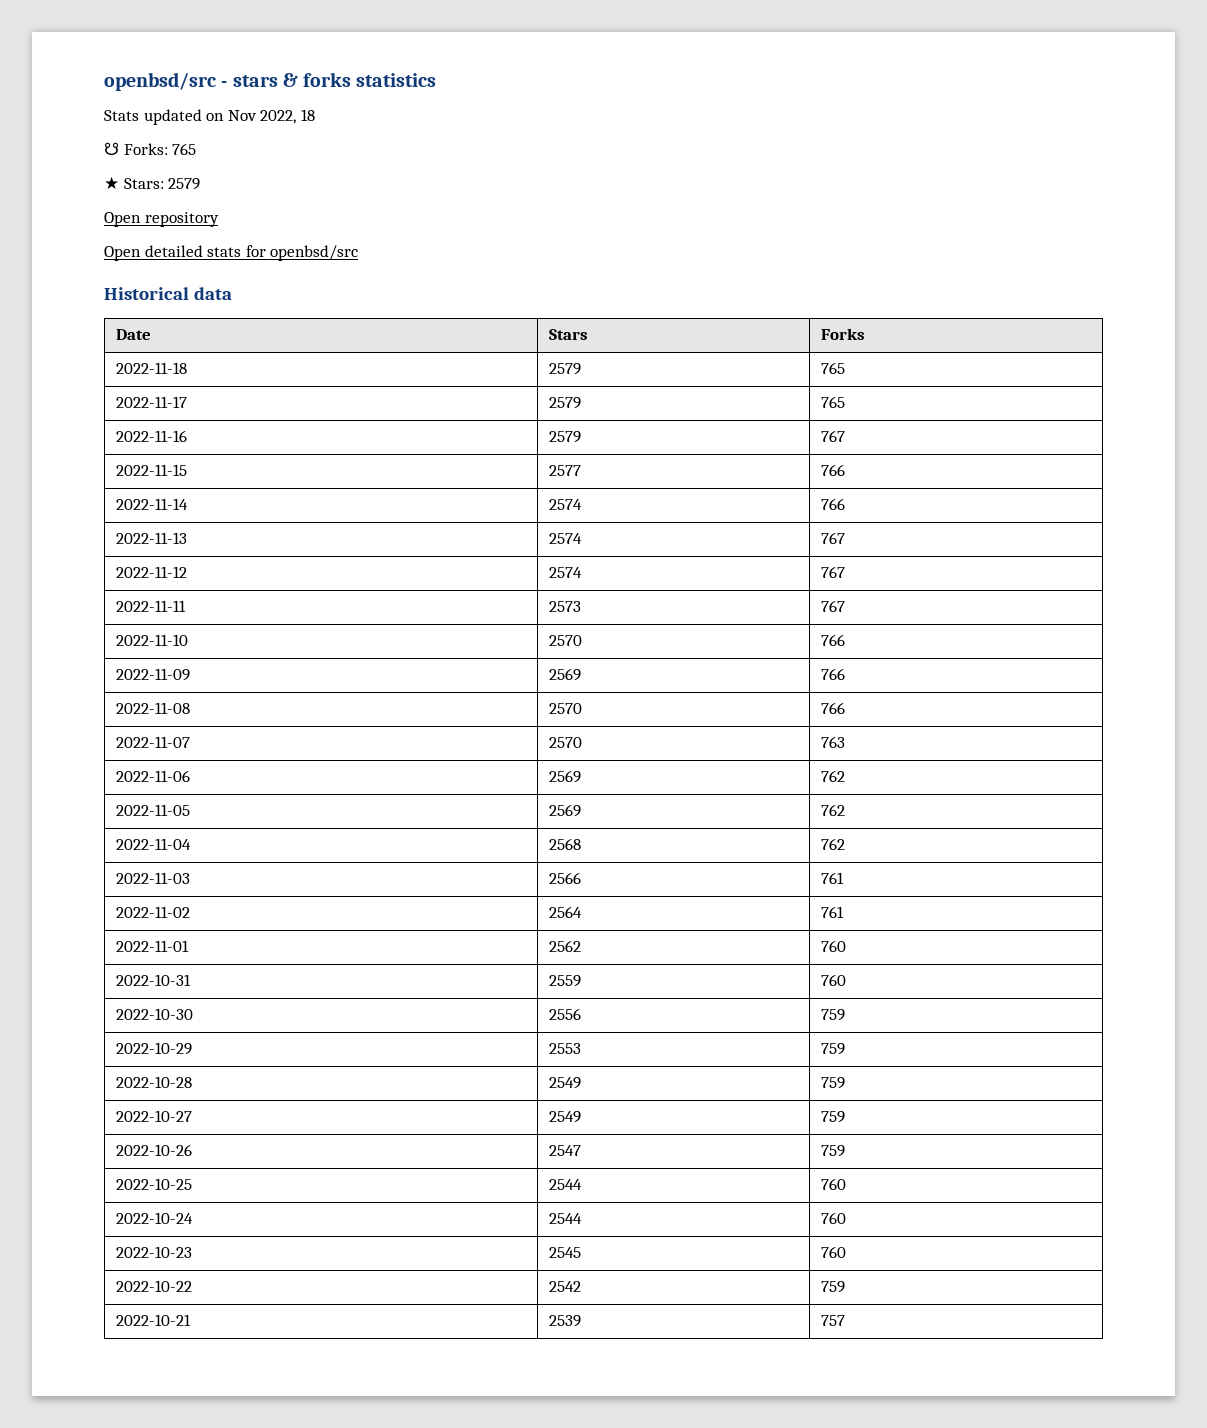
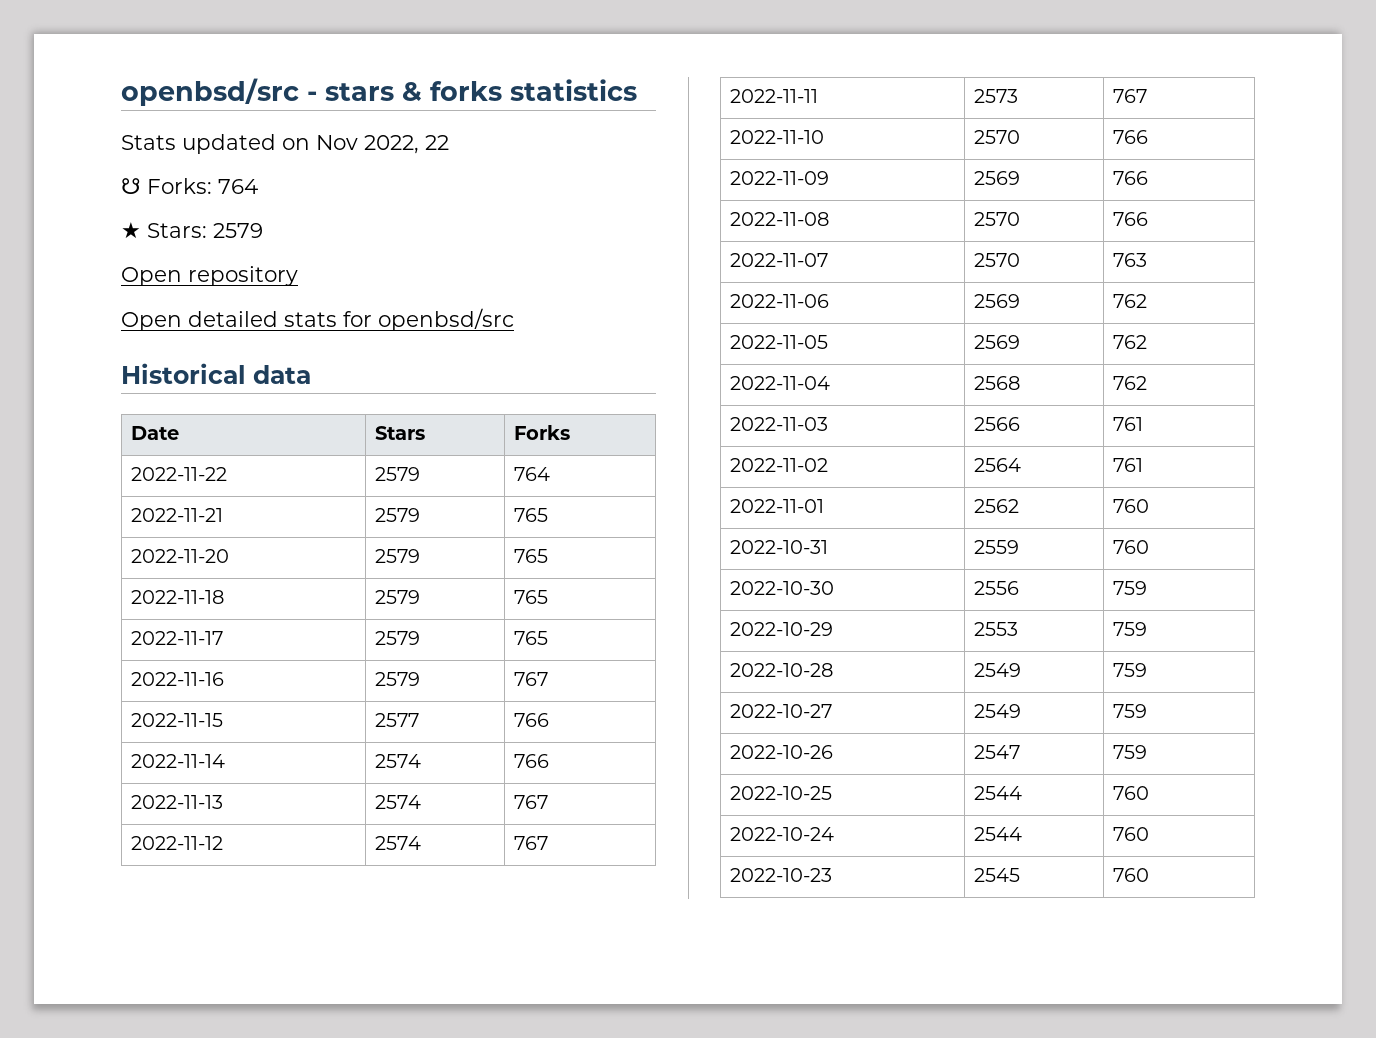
- Stats updated on Nov 2022, 18
+ Stats updated on Nov 2022, 22
- ☋ Forks: 765
+ ☋ Forks: 764
+ 2022-11-22 | 2579 | 764
+ 2022-11-21 | 2579 | 765
+ 2022-11-20 | 2579 | 765
- 2022-10-22 | 2542 | 759
- 2022-10-21 | 2539 | 757

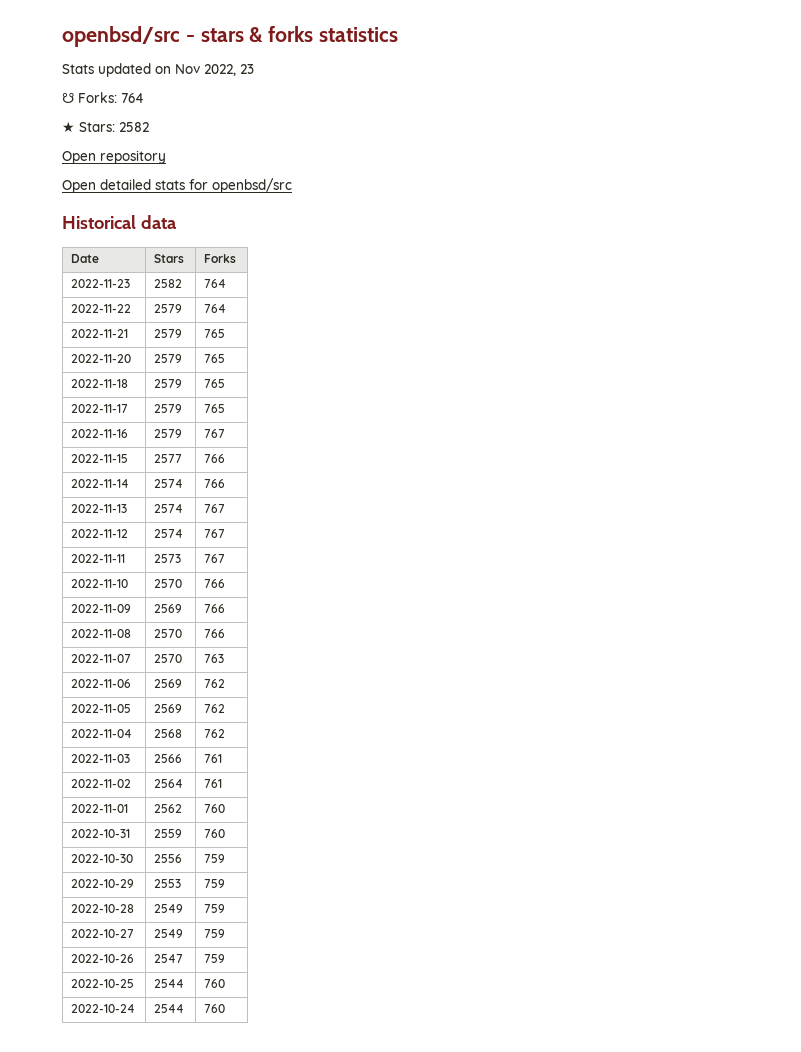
- Stats updated on Nov 2022, 22
+ Stats updated on Nov 2022, 23
- ★ Stars: 2579
+ ★ Stars: 2582
+ 2022-11-23 | 2582 | 764
- 2022-10-23 | 2545 | 760

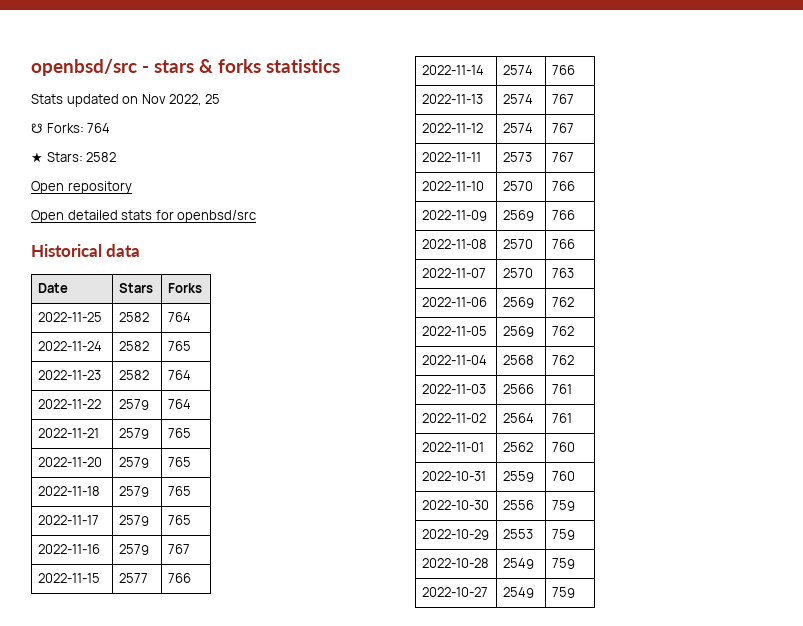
- Stats updated on Nov 2022, 23
+ Stats updated on Nov 2022, 25
+ 2022-11-25 | 2582 | 764
+ 2022-11-24 | 2582 | 765
- 2022-10-26 | 2547 | 759
- 2022-10-25 | 2544 | 760
- 2022-10-24 | 2544 | 760

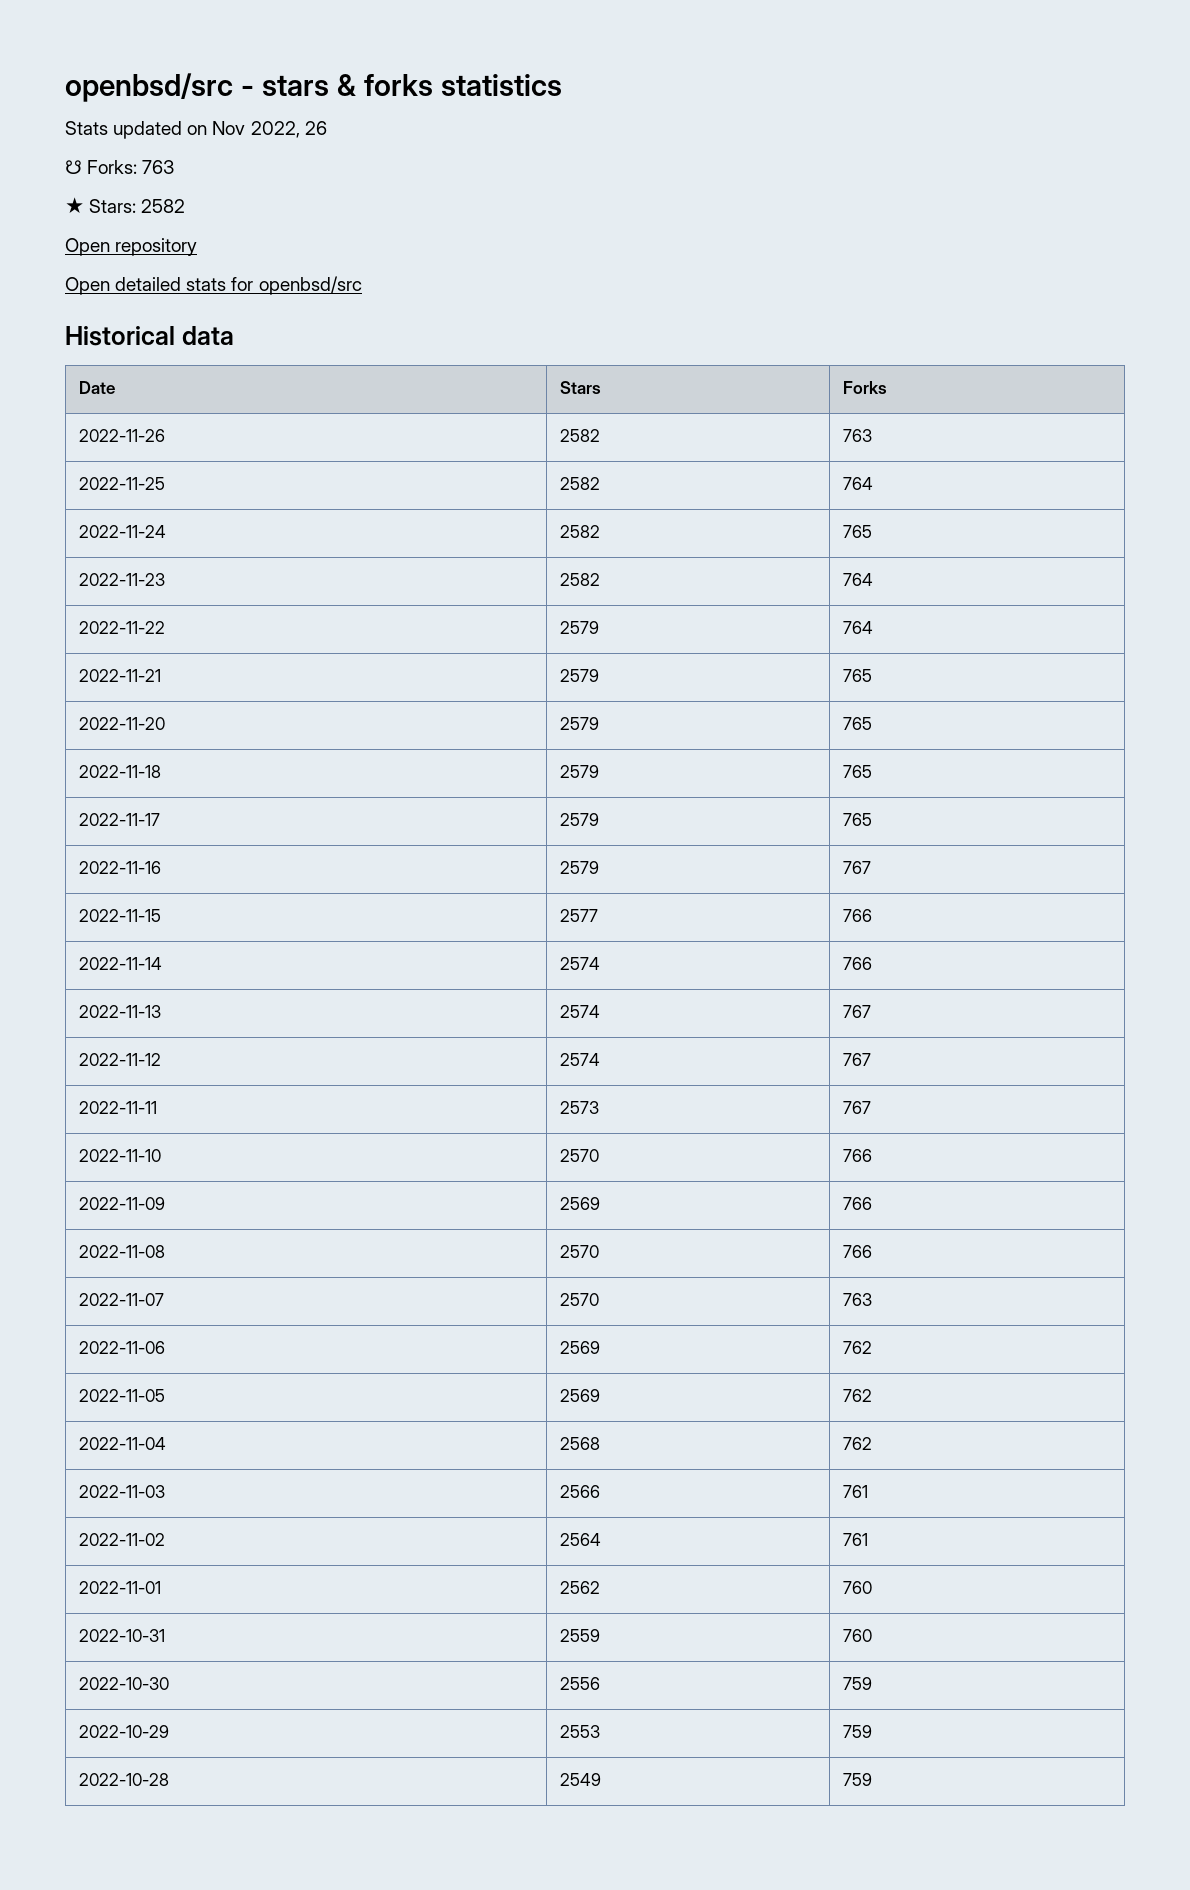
- Stats updated on Nov 2022, 25
+ Stats updated on Nov 2022, 26
- ☋ Forks: 764
+ ☋ Forks: 763
+ 2022-11-26 | 2582 | 763
- 2022-10-27 | 2549 | 759

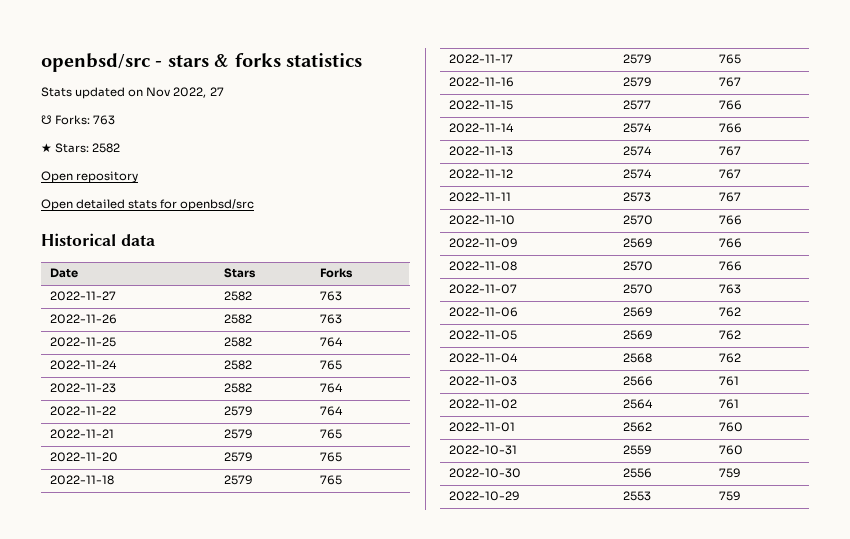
- Stats updated on Nov 2022, 26
+ Stats updated on Nov 2022, 27
+ 2022-11-27 | 2582 | 763
- 2022-10-28 | 2549 | 759

